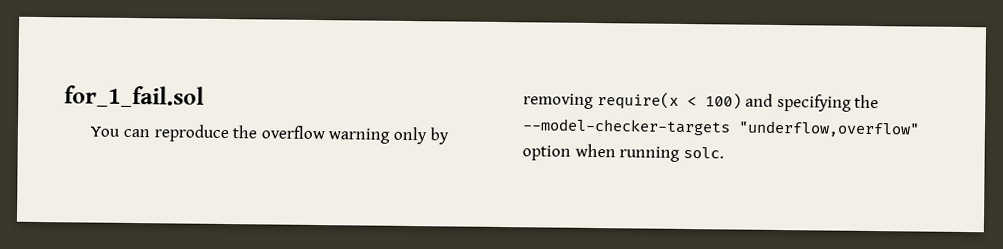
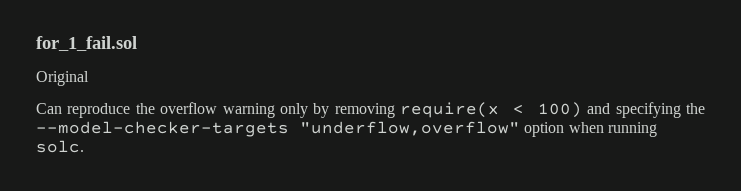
- You can reproduce the overflow warning only by removing require(x < 100) and specifying the --model-checker-targets "underflow,overflow" option when running solc.
+ Original
+ Can reproduce the overflow warning only by removing require(x < 100) and specifying the --model-checker-targets "underflow,overflow" option when running solc.

